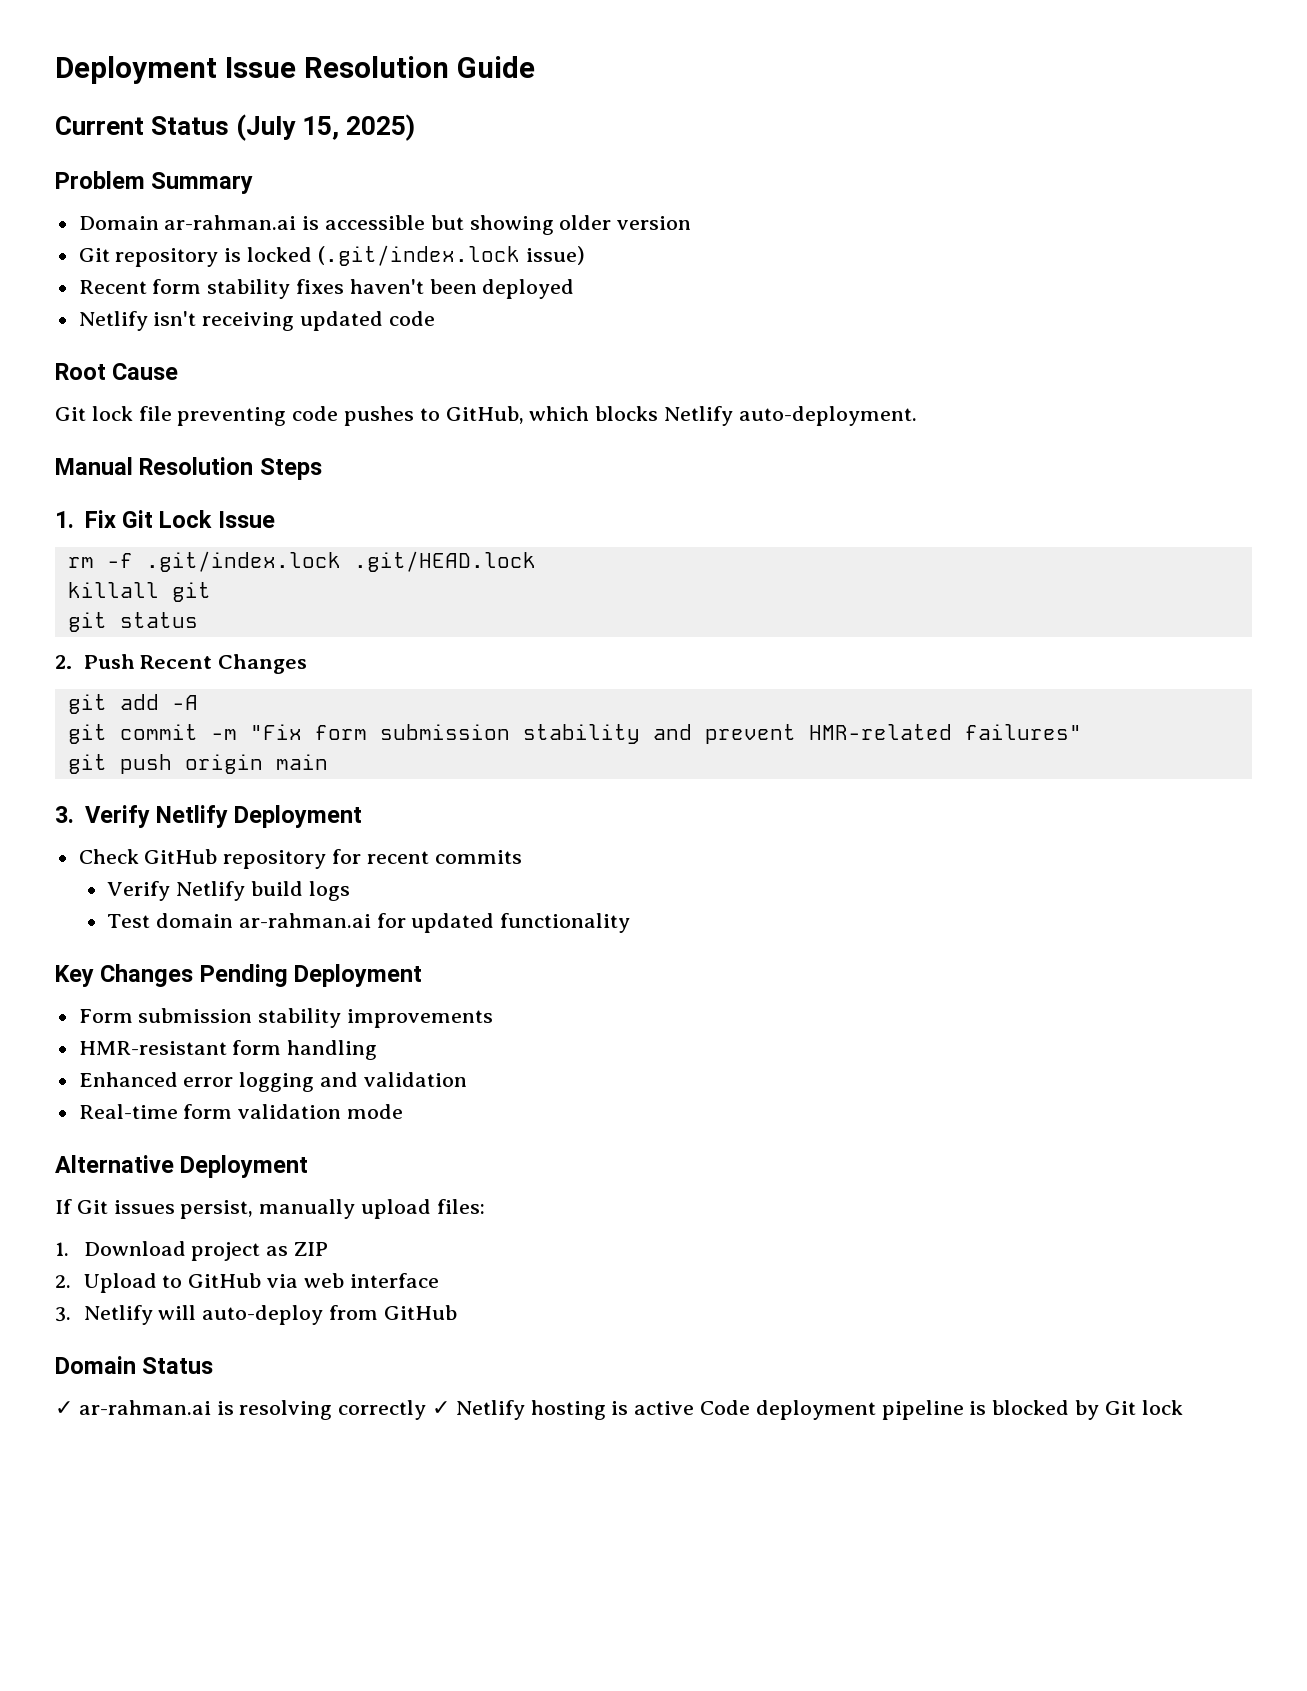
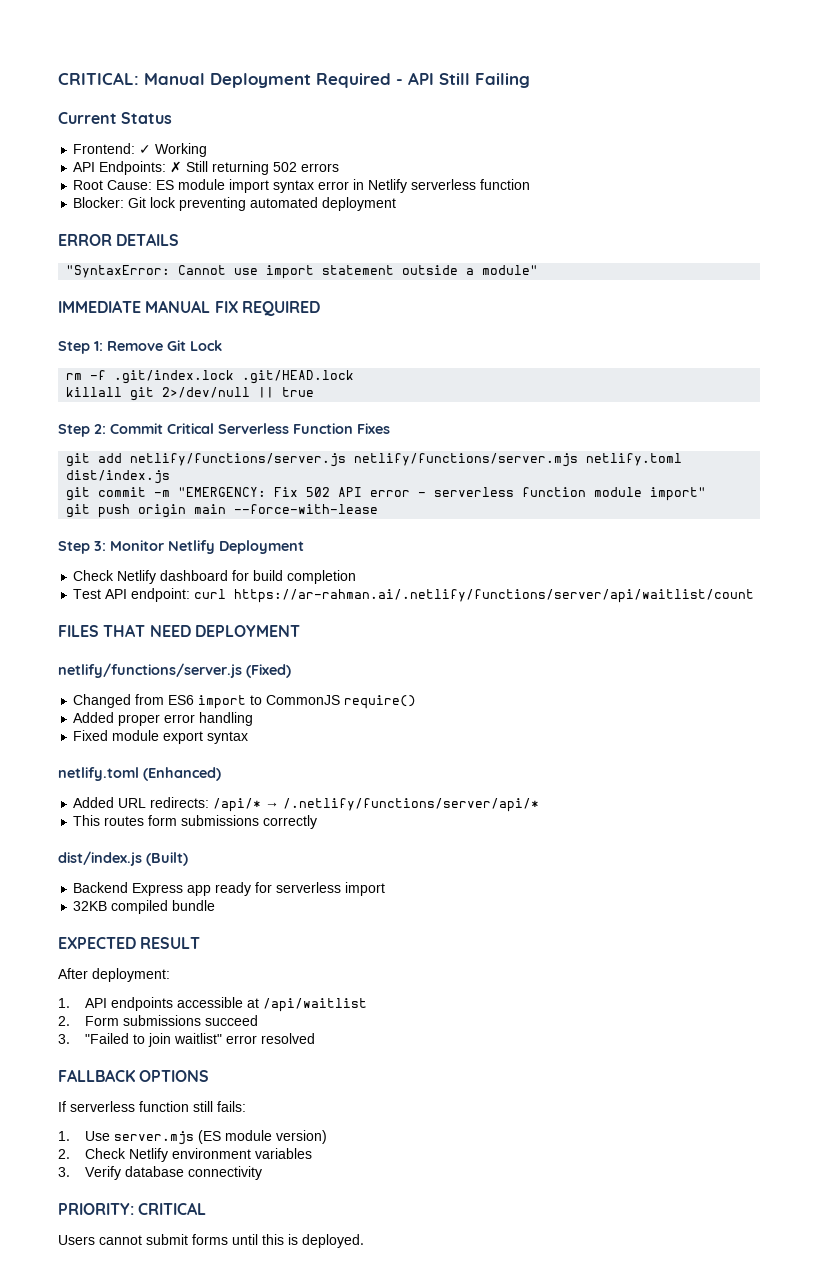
- Deployment Issue Resolution Guide
- Current Status (July 15, 2025)
- Problem Summary
- Domain ar-rahman.ai is accessible but showing older version
- Git repository is locked (.git/index.lock issue)
- Recent form stability fixes haven't been deployed
- Netlify isn't receiving updated code
- Root Cause
- Git lock file preventing code pushes to GitHub, which blocks Netlify auto-deployment.
- Manual Resolution Steps
- 1. Fix Git Lock Issue
+ CRITICAL: Manual Deployment Required - API Still Failing
+ Current Status
+ Frontend: ✓ Working
+ API Endpoints: ✗ Still returning 502 errors
+ Root Cause: ES module import syntax error in Netlify serverless function
+ Blocker: Git lock preventing automated deployment
+ ERROR DETAILS
+ "SyntaxError: Cannot use import statement outside a module"
+ IMMEDIATE MANUAL FIX REQUIRED
+ Step 1: Remove Git Lock
- killall git
- git status
- 2. Push Recent Changes
- git add -A
- git commit -m "Fix form submission stability and prevent HMR-related failures"
+ killall git 2>/dev/null || true
+ Step 2: Commit Critical Serverless Function Fixes
+ git add netlify/functions/server.js netlify/functions/server.mjs netlify.toml dist/index.js
+ git commit -m "EMERGENCY: Fix 502 API error - serverless function module import"
- git push origin main
- 3. Verify Netlify Deployment
+ git push origin main --force-with-lease
+ Step 3: Monitor Netlify Deployment
- Check GitHub repository for recent commits
- Verify Netlify build logs
- Test domain ar-rahman.ai for updated functionality
- Key Changes Pending Deployment
- Form submission stability improvements
- HMR-resistant form handling
- Enhanced error logging and validation
- Real-time form validation mode
- Alternative Deployment
- If Git issues persist, manually upload files:
- 1. Download project as ZIP
- 2. Upload to GitHub via web interface
- 3. Netlify will auto-deploy from GitHub
- Domain Status
- ✓ ar-rahman.ai is resolving correctly ✓ Netlify hosting is active Code deployment pipeline is blocked by Git lock
+ Check Netlify dashboard for build completion
+ Test API endpoint: curl https://ar-rahman.ai/.netlify/functions/server/api/waitlist/count
+ FILES THAT NEED DEPLOYMENT
+ netlify/functions/server.js (Fixed)
+ Changed from ES6 import to CommonJS require()
+ Added proper error handling
+ Fixed module export syntax
+ netlify.toml (Enhanced)
+ Added URL redirects: /api/* → /.netlify/functions/server/api/*
+ This routes form submissions correctly
+ dist/index.js (Built)
+ Backend Express app ready for serverless import
+ 32KB compiled bundle
+ EXPECTED RESULT
+ After deployment:
+ 1. API endpoints accessible at /api/waitlist
+ 2. Form submissions succeed
+ 3. "Failed to join waitlist" error resolved
+ FALLBACK OPTIONS
+ If serverless function still fails:
+ 1. Use server.mjs (ES module version)
+ 2. Check Netlify environment variables
+ 3. Verify database connectivity
+ PRIORITY: CRITICAL
+ Users cannot submit forms until this is deployed.

